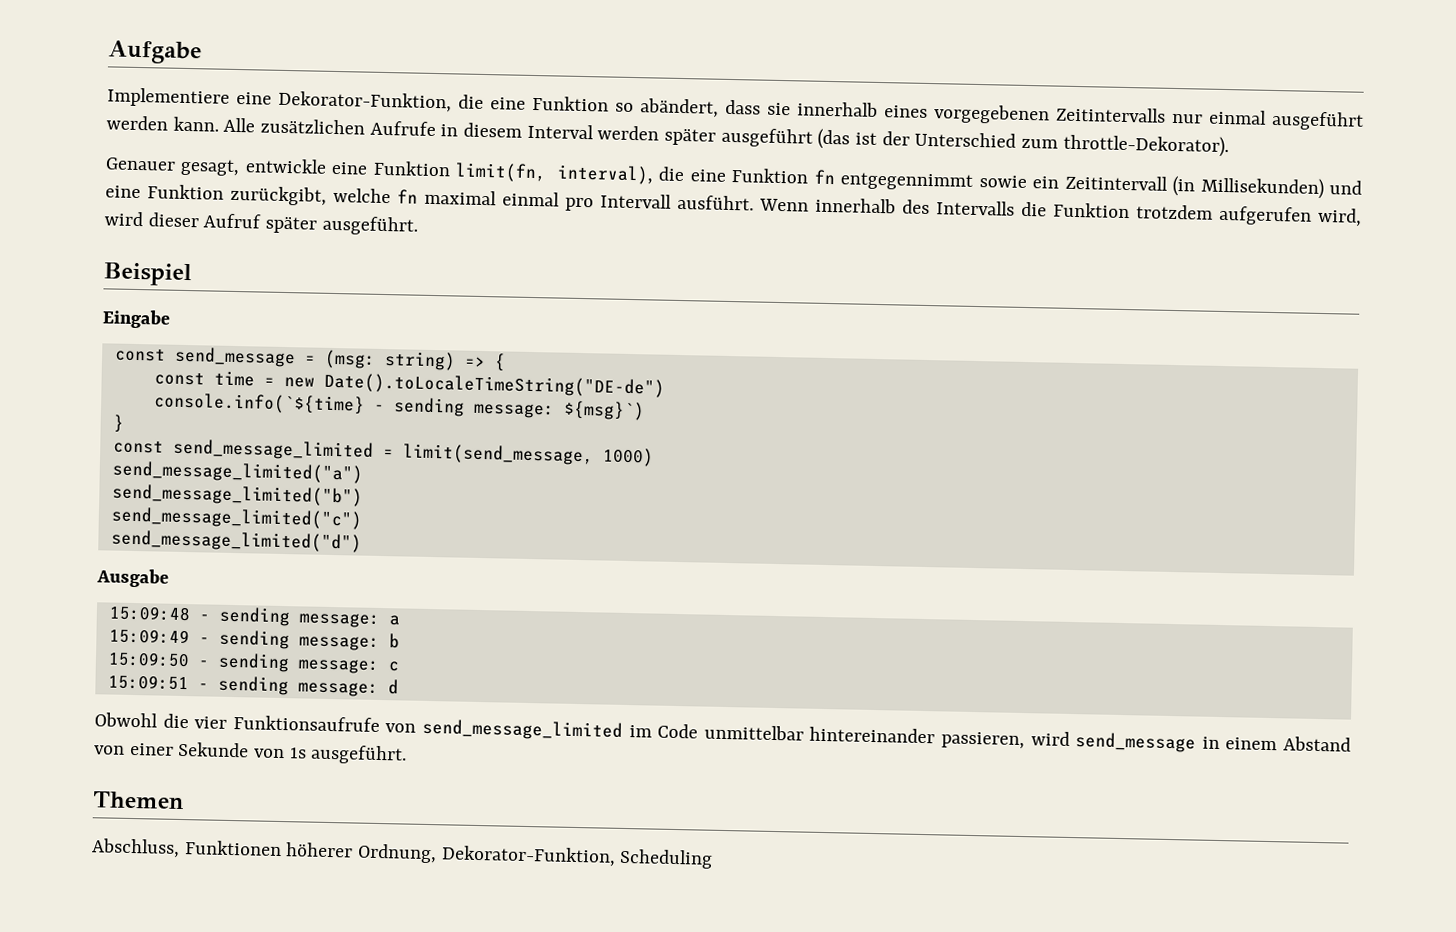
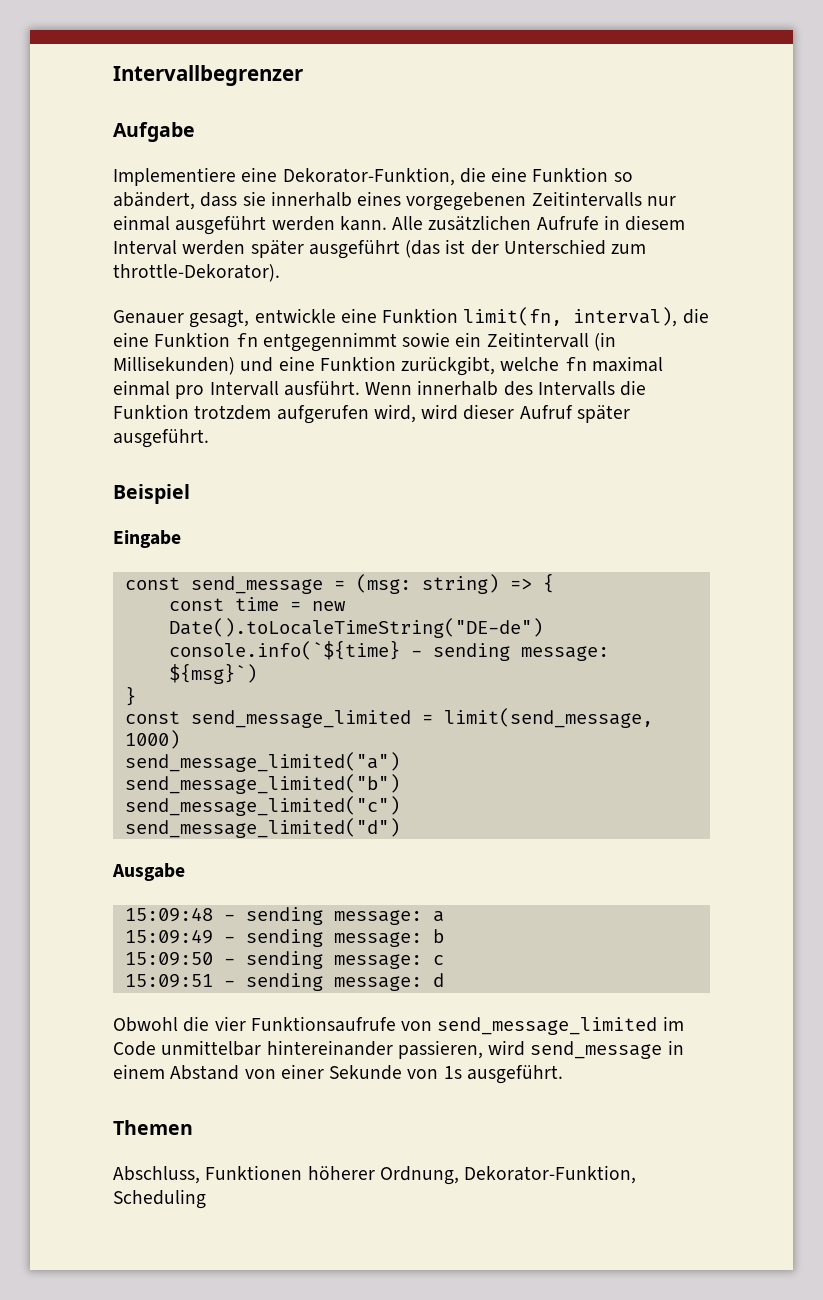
+ Intervallbegrenzer

